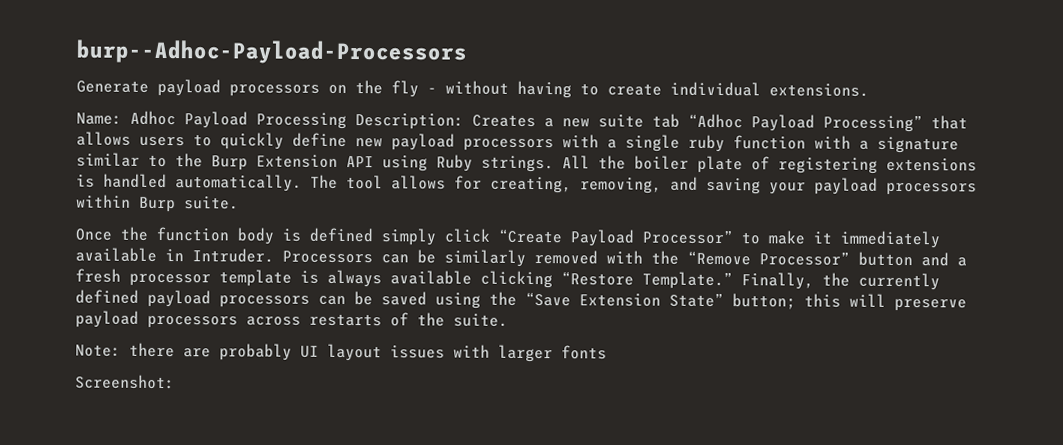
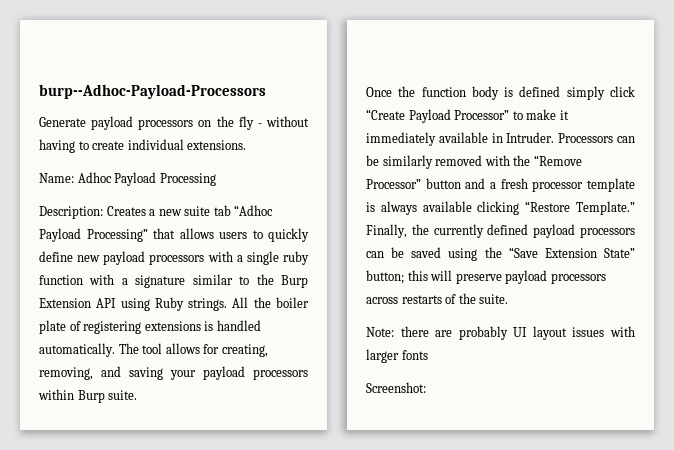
- Name: Adhoc Payload Processing Description: Creates a new suite tab “Adhoc Payload Processing” that allows users to quickly define new payload processors with a single ruby function with a signature similar to the Burp Extension API using Ruby strings.
+ Name: Adhoc Payload Processing
+ Description: Creates a new suite tab “Adhoc Payload Processing” that allows users to quickly define new payload processors with a single ruby function with a signature similar to the Burp Extension API using Ruby strings.

